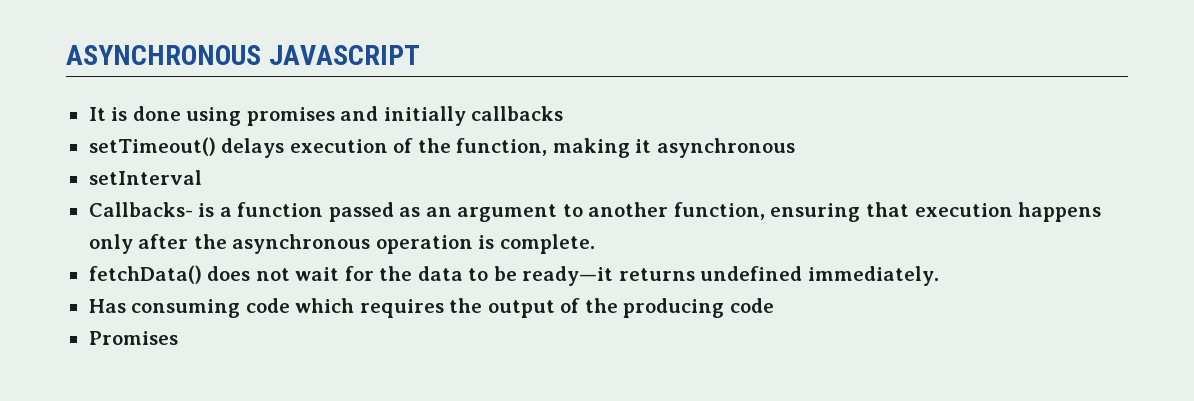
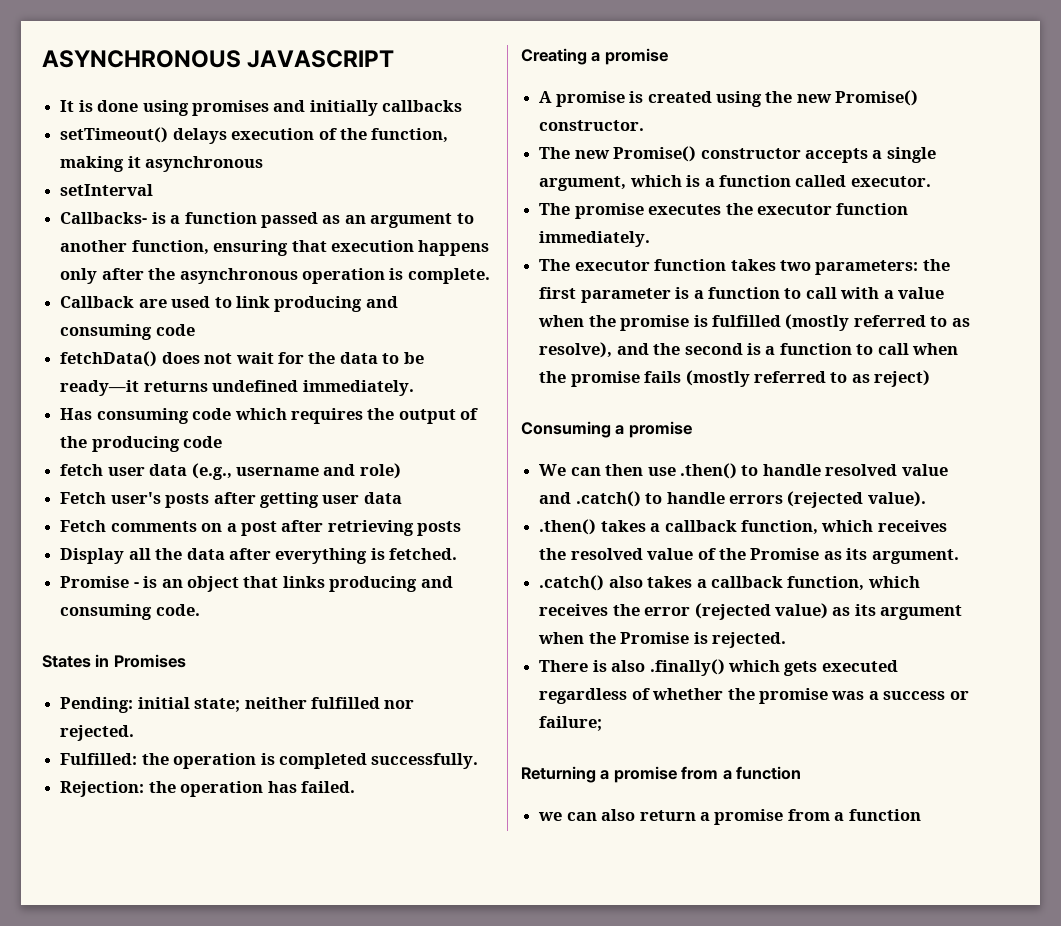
+ Callback are used to link producing and consuming code
- Promises
+ fetch user data (e.g., username and role)
+ Fetch user's posts after getting user data
+ Fetch comments on a post after retrieving posts
+ Display all the data after everything is fetched.
+ Promise - is an object that links producing and consuming code.
+ States in Promises
+ Pending: initial state; neither fulfilled nor rejected.
+ Fulfilled: the operation is completed successfully.
+ Rejection: the operation has failed.
+ Creating a promise
+ A promise is created using the new Promise() constructor.
+ The new Promise() constructor accepts a single argument, which is a function called executor.
+ The promise executes the executor function immediately.
+ The executor function takes two parameters: the first parameter is a function to call with a value when the promise is fulfilled (mostly referred to as resolve), and the second is a function to call when the promise fails (mostly referred to as reject)
+ Consuming a promise
+ We can then use .then() to handle resolved value and .catch() to handle errors (rejected value).
+ .then() takes a callback function, which receives the resolved value of the Promise as its argument.
+ .catch() also takes a callback function, which receives the error (rejected value) as its argument when the Promise is rejected.
+ There is also .finally() which gets executed regardless of whether the promise was a success or failure;
+ Returning a promise from a function
+ we can also return a promise from a function

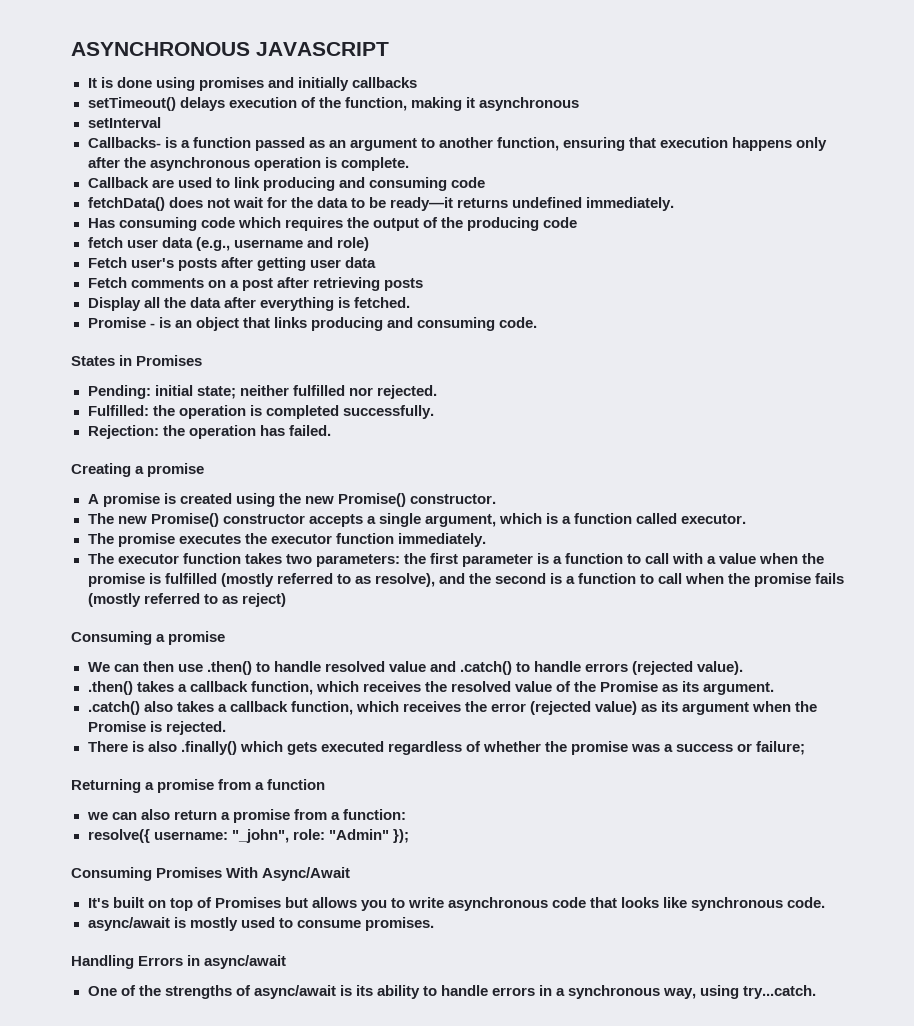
- we can also return a promise from a function
+ we can also return a promise from a function:
+ resolve({ username: "_john", role: "Admin" });
+ Consuming Promises With Async/Await
+ It's built on top of Promises but allows you to write asynchronous code that looks like synchronous code.
+ async/await is mostly used to consume promises.
+ Handling Errors in async/await
+ One of the strengths of async/await is its ability to handle errors in a synchronous way, using try...catch.

